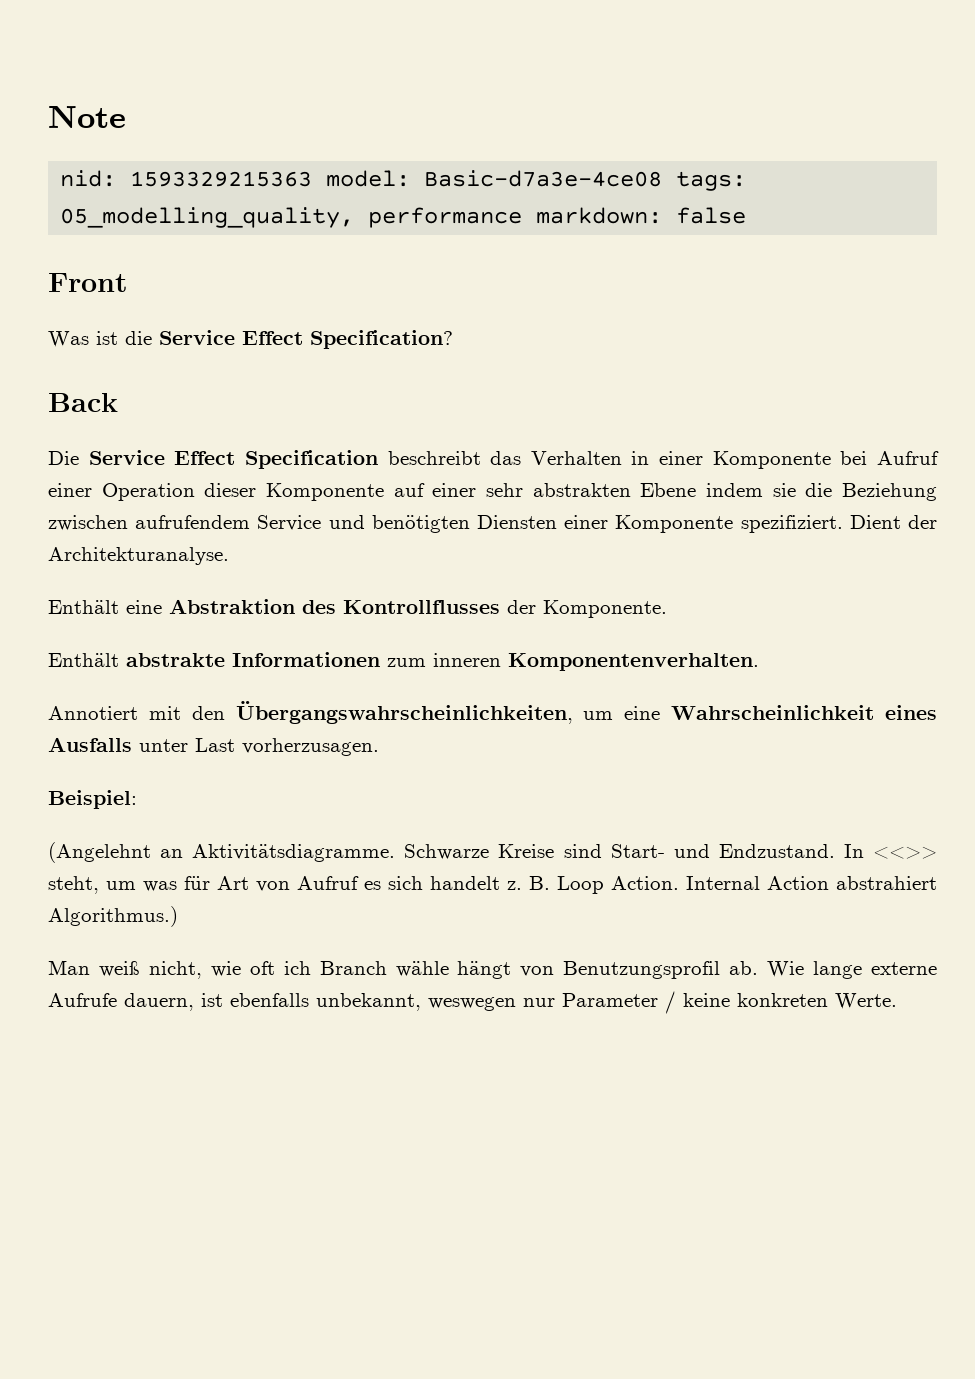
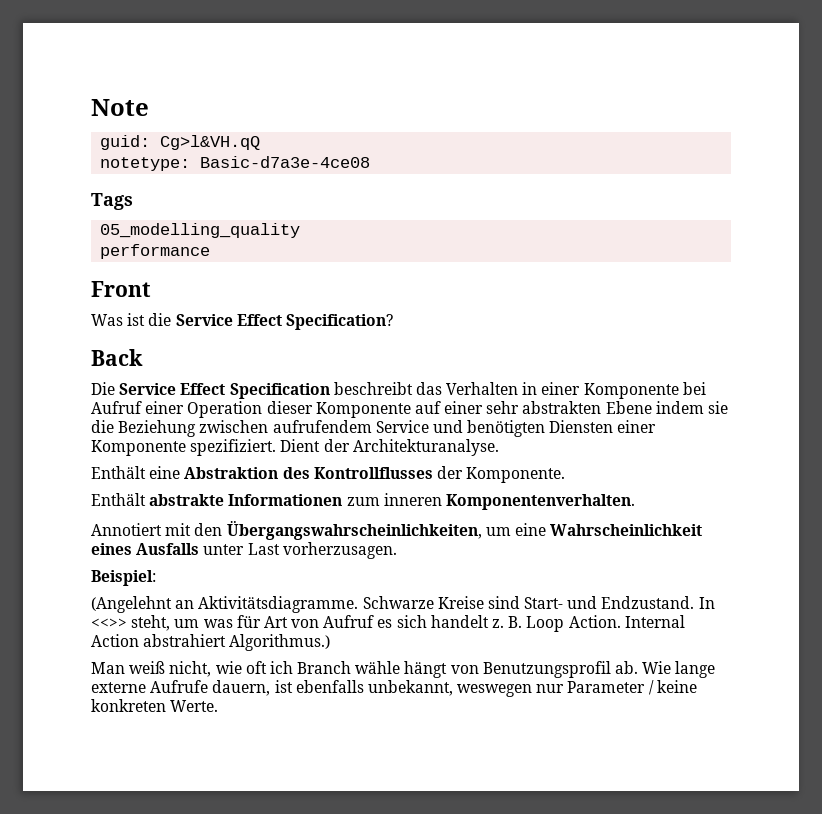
- nid: 1593329215363 model: Basic-d7a3e-4ce08 tags: 05_modelling_quality, performance markdown: false
+ guid: Cg>l&VH.qQ
+ notetype: Basic-d7a3e-4ce08
+ Tags
+ 05_modelling_quality
+ performance

